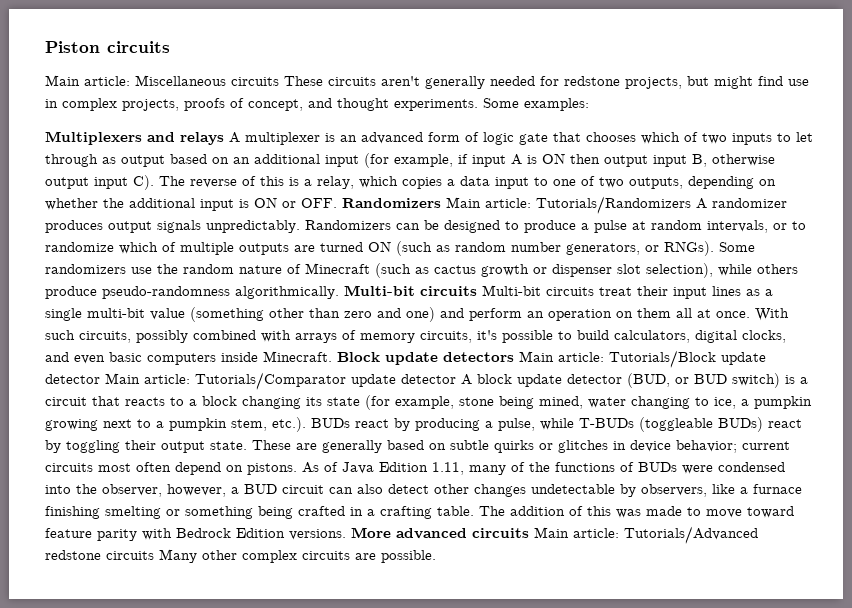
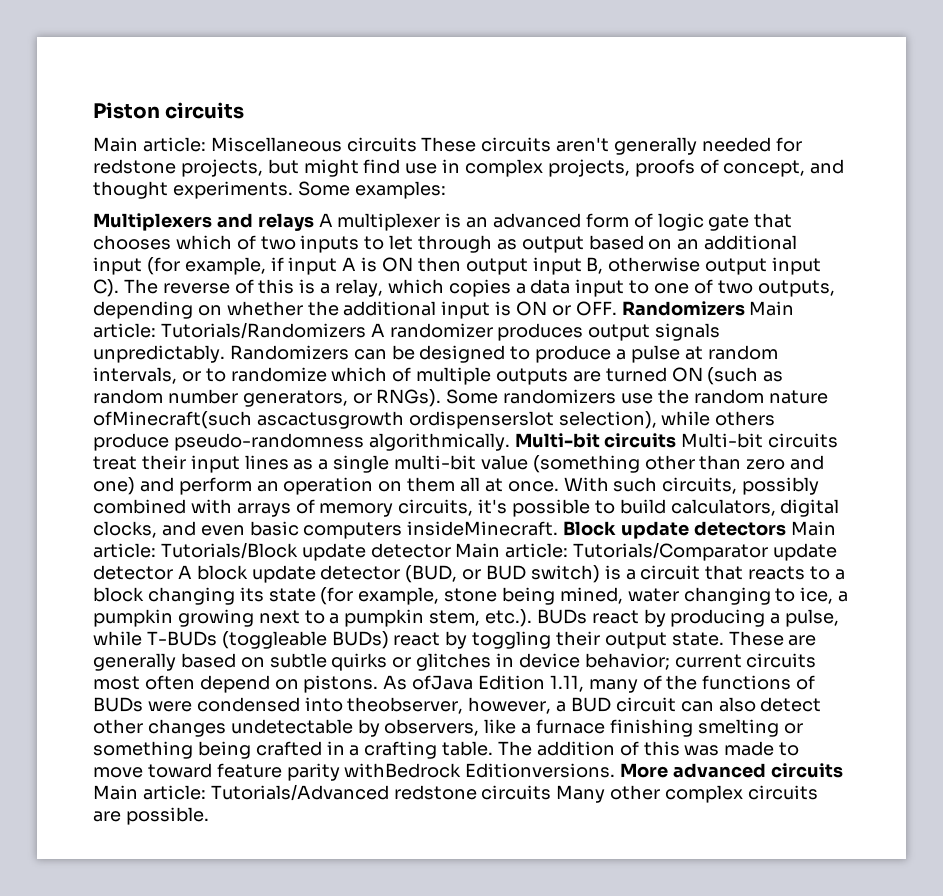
- Some randomizers use the random nature of Minecraft (such as cactus growth or dispenser slot selection), while others produce pseudo-randomness algorithmically.
+ Some randomizers use the random nature ofMinecraft(such ascactusgrowth ordispenserslot selection), while others produce pseudo-randomness algorithmically.
- With such circuits, possibly combined with arrays of memory circuits, it's possible to build calculators, digital clocks, and even basic computers inside Minecraft.
+ With such circuits, possibly combined with arrays of memory circuits, it's possible to build calculators, digital clocks, and even basic computers insideMinecraft.
- As of Java Edition 1.11, many of the functions of BUDs were condensed into the observer, however, a BUD circuit can also detect other changes undetectable by observers, like a furnace finishing smelting or something being crafted in a crafting table.
+ As ofJava Edition 1.11, many of the functions of BUDs were condensed into theobserver, however, a BUD circuit can also detect other changes undetectable by observers, like a furnace finishing smelting or something being crafted in a crafting table.
- The addition of this was made to move toward feature parity with Bedrock Edition versions.
+ The addition of this was made to move toward feature parity withBedrock Editionversions.

